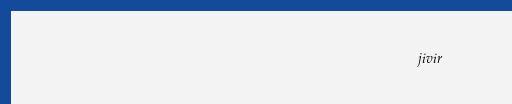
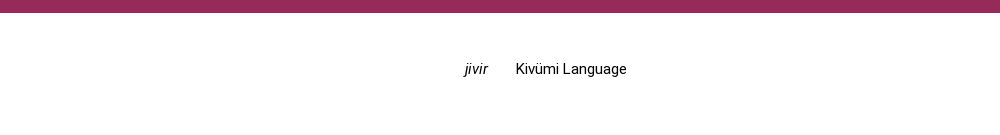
+ Kivümi Language

